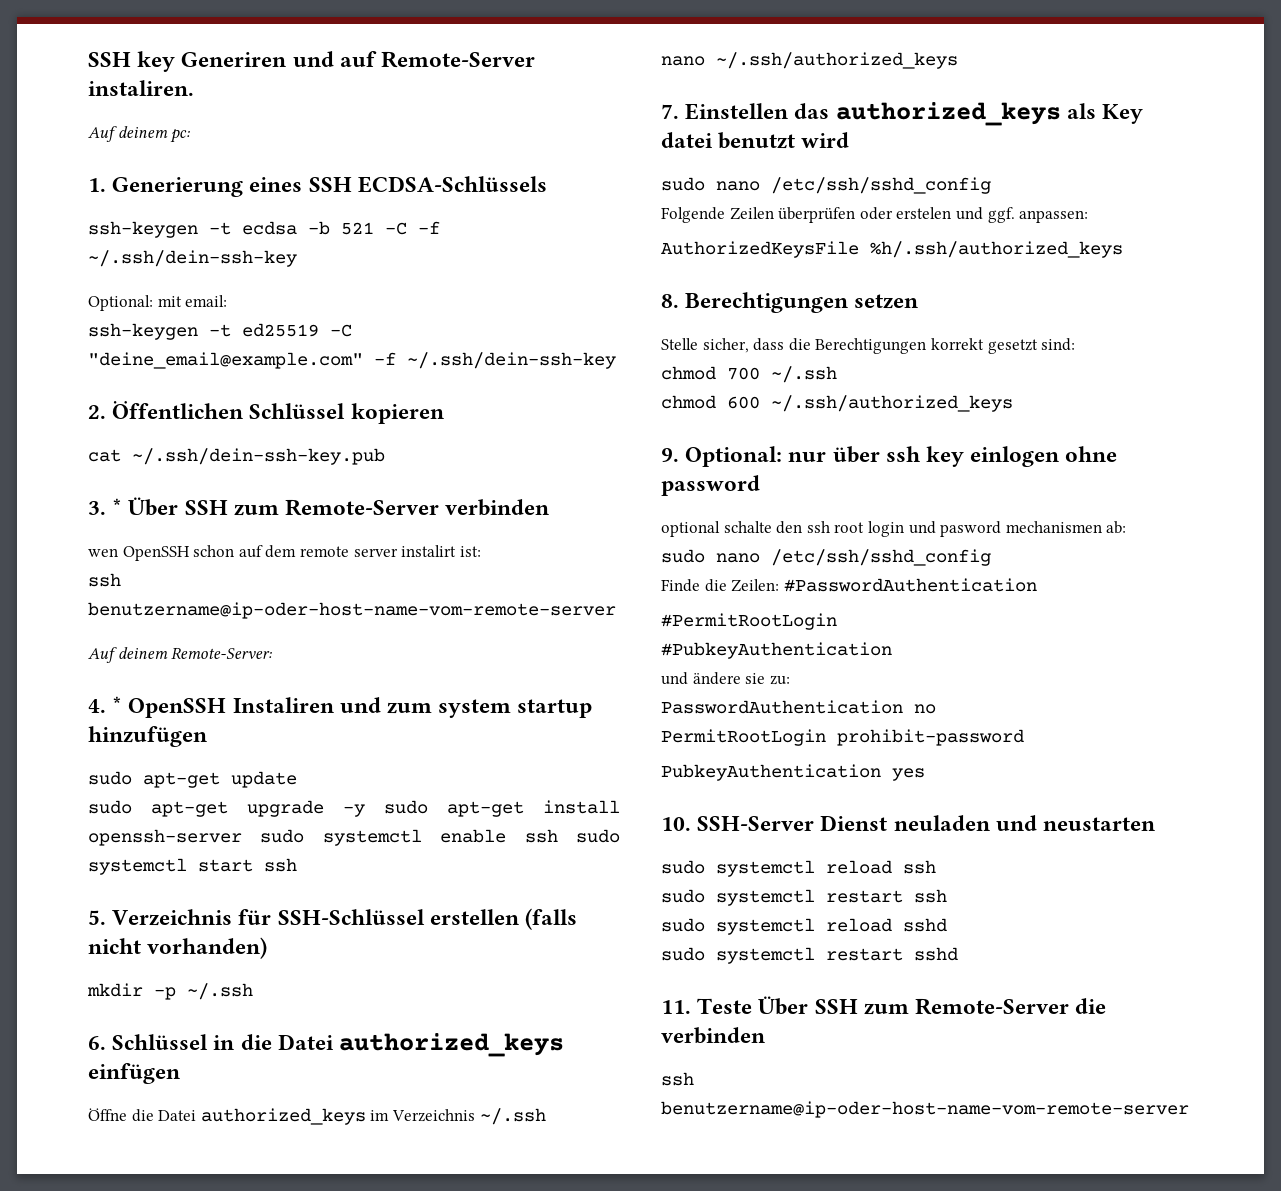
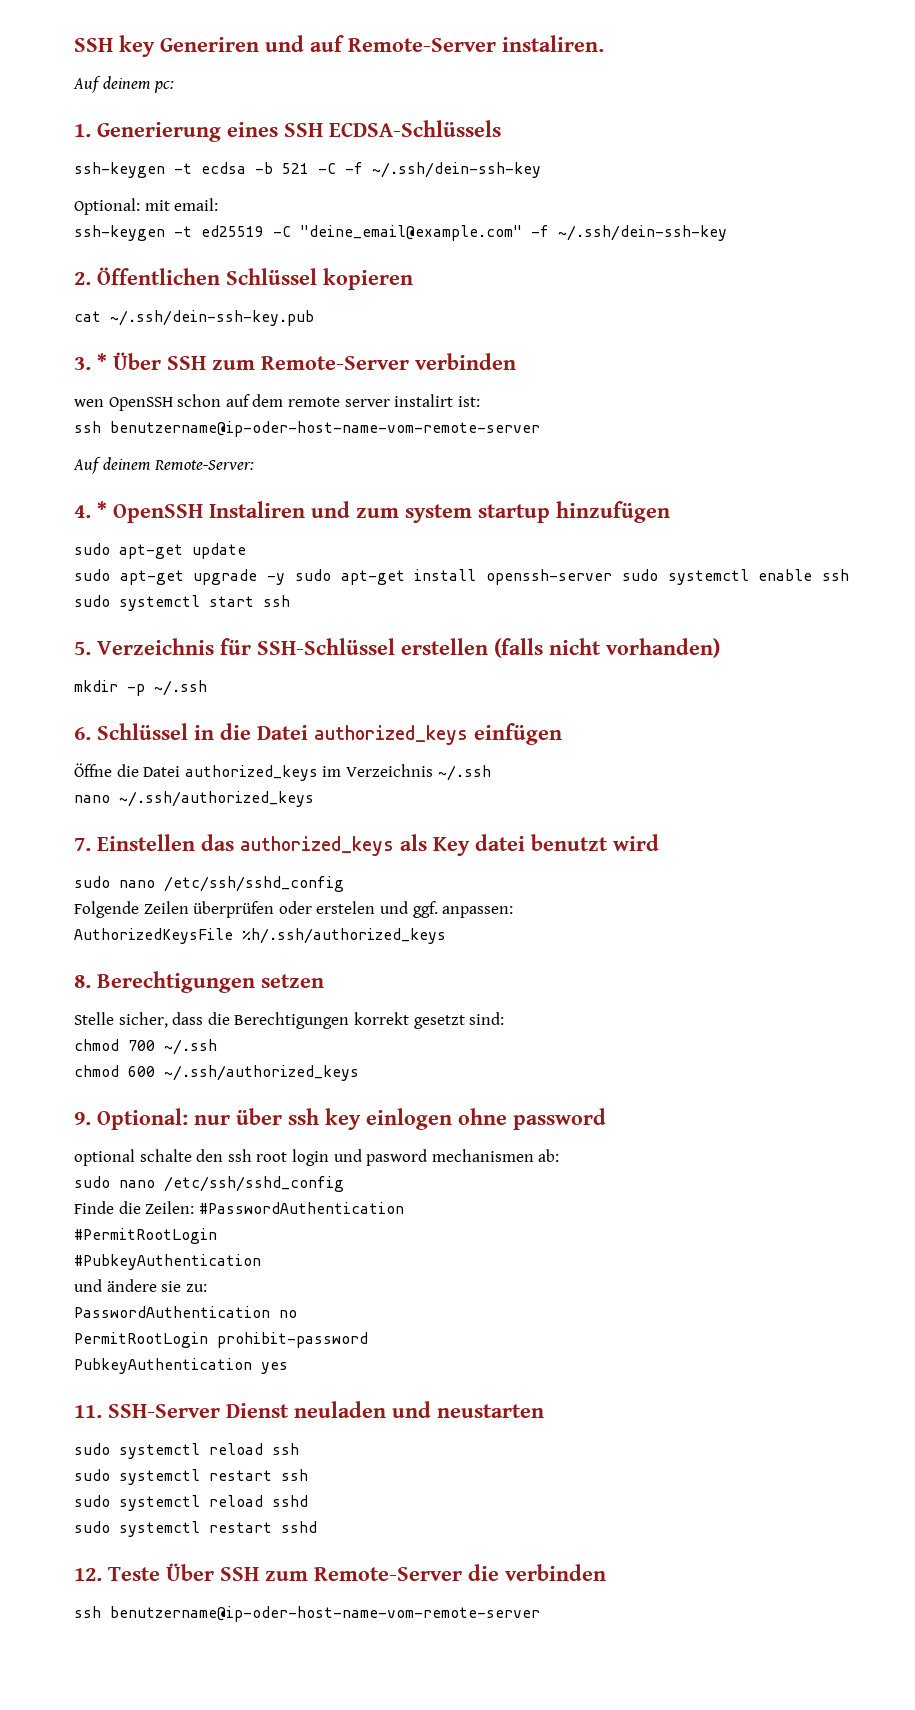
- 10. SSH-Server Dienst neuladen und neustarten
+ 11. SSH-Server Dienst neuladen und neustarten
- 11. Teste Über SSH zum Remote-Server die verbinden
+ 12. Teste Über SSH zum Remote-Server die verbinden

